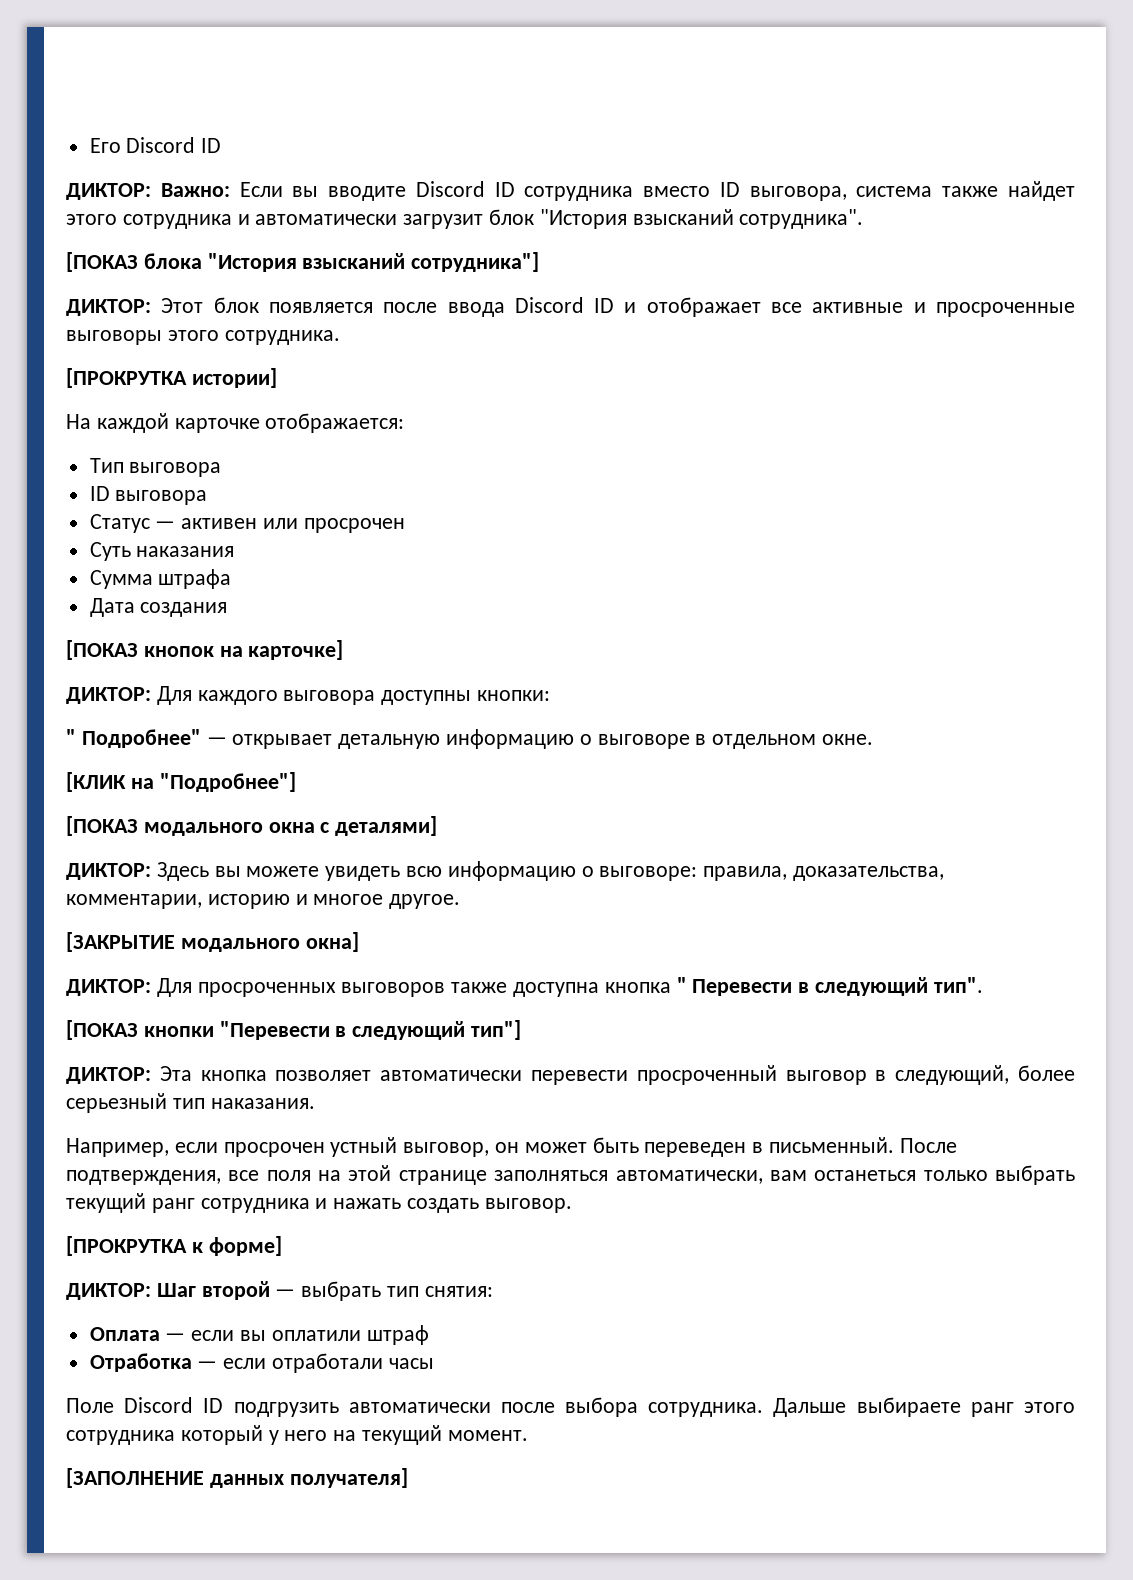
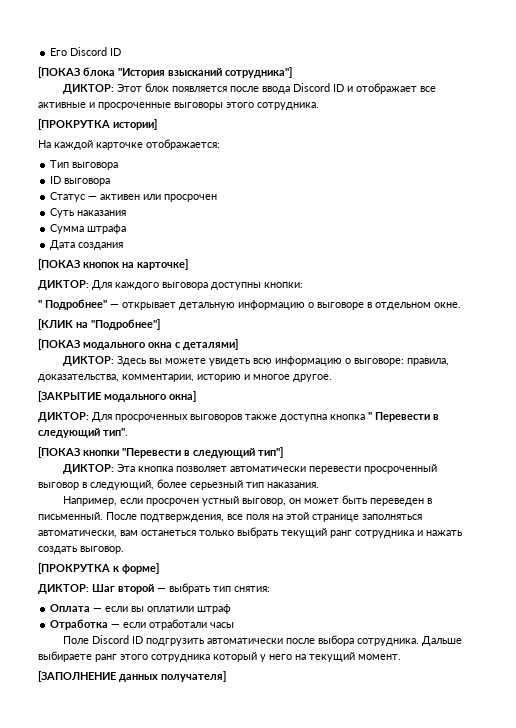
- ДИКТОР: Важно: Если вы вводите Discord ID сотрудника вместо ID выговора, система также найдет этого сотрудника и автоматически загрузит блок "История взысканий сотрудника".

